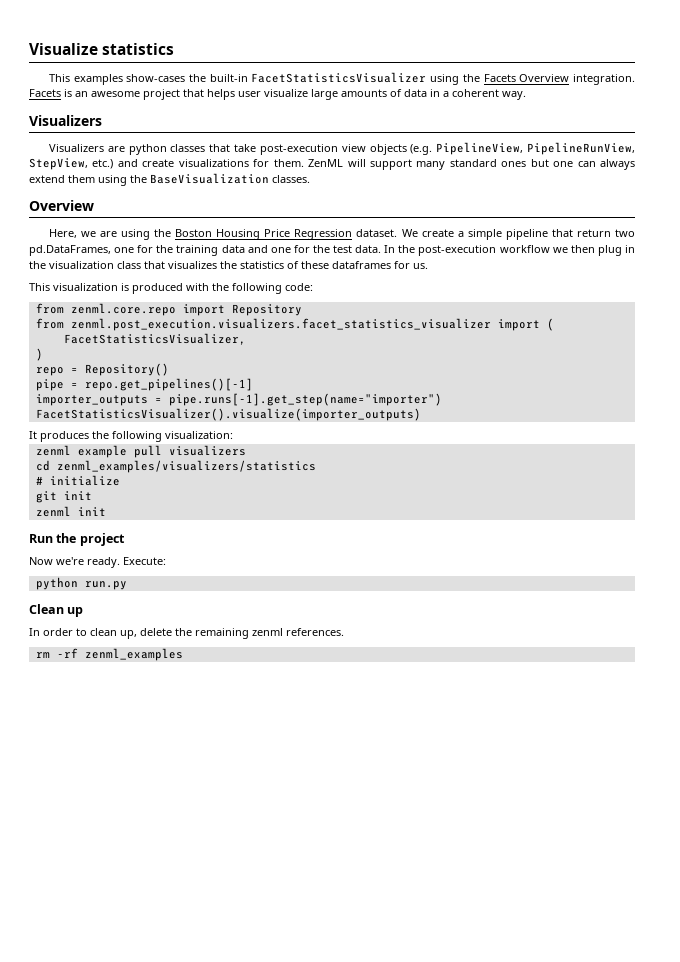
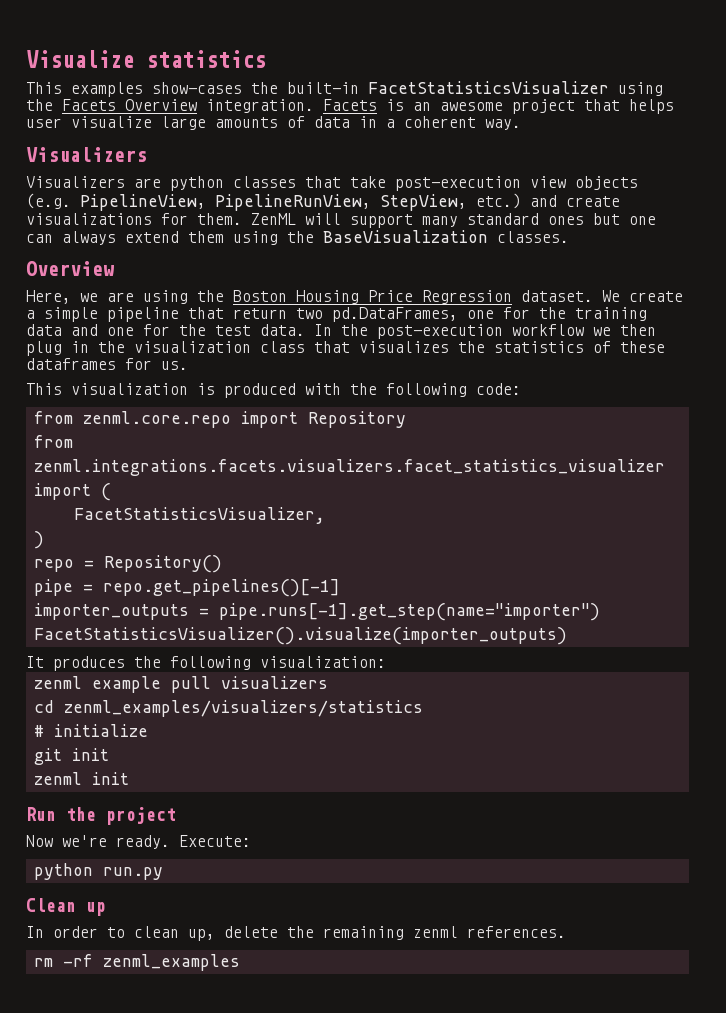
- from zenml.post_execution.visualizers.facet_statistics_visualizer import (
+ from zenml.integrations.facets.visualizers.facet_statistics_visualizer import (

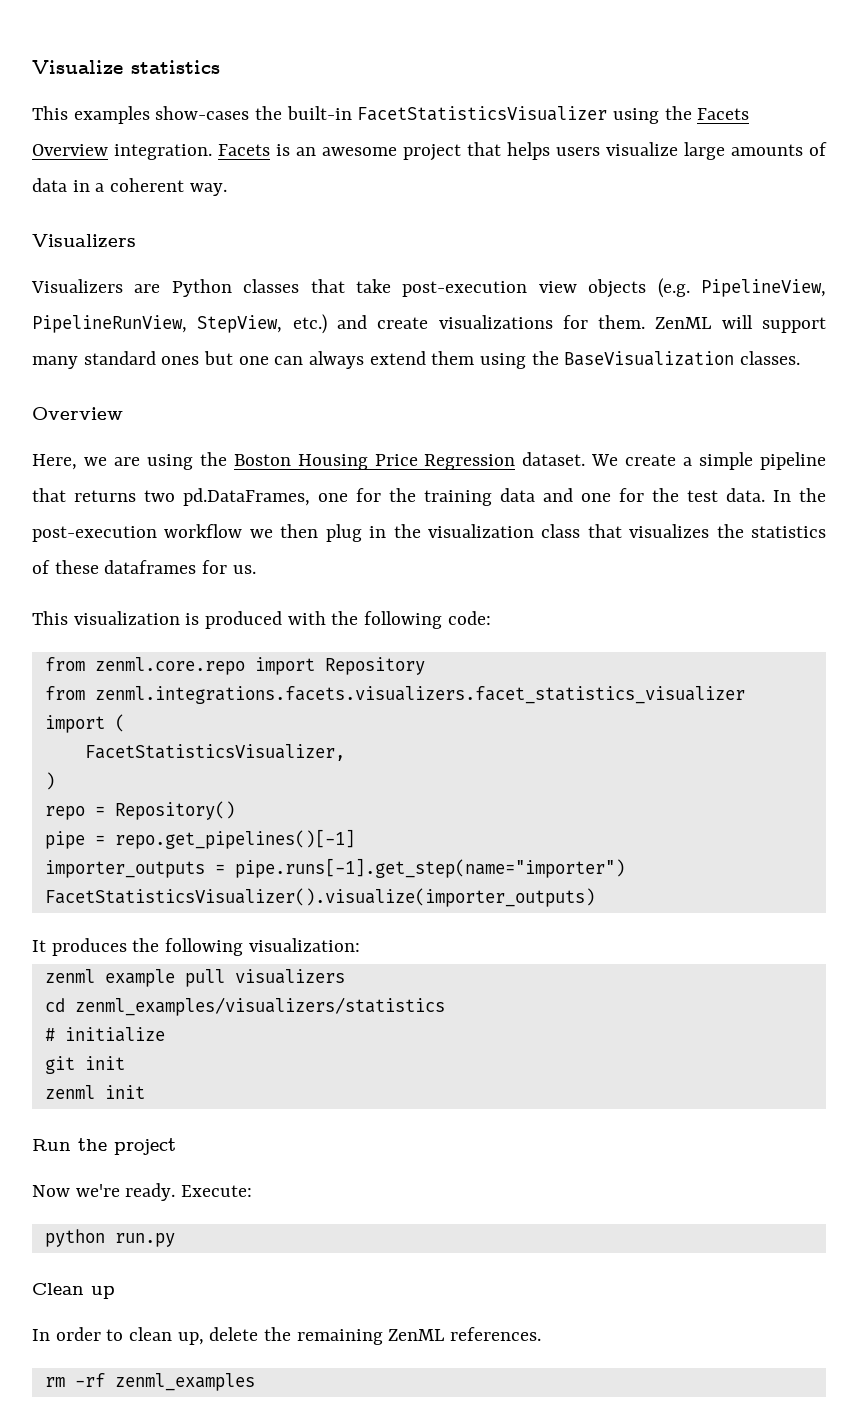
- Facets is an awesome project that helps user visualize large amounts of data in a coherent way.
+ Facets is an awesome project that helps users visualize large amounts of data in a coherent way.
- Visualizers are python classes that take post-execution view objects (e.g. PipelineView, PipelineRunView, StepView, etc.) and create visualizations for them.
+ Visualizers are Python classes that take post-execution view objects (e.g. PipelineView, PipelineRunView, StepView, etc.) and create visualizations for them.
- We create a simple pipeline that return two pd.DataFrames, one for the training data and one for the test data.
+ We create a simple pipeline that returns two pd.DataFrames, one for the training data and one for the test data.
- In order to clean up, delete the remaining zenml references.
+ In order to clean up, delete the remaining ZenML references.

